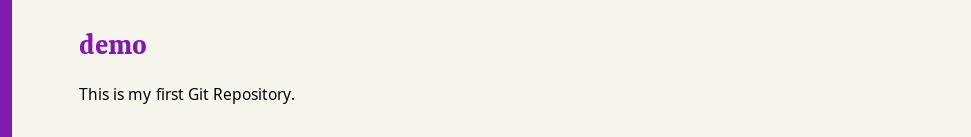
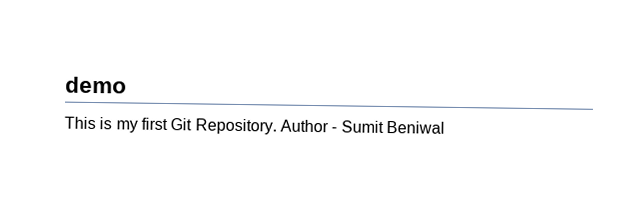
+ Author - Sumit Beniwal

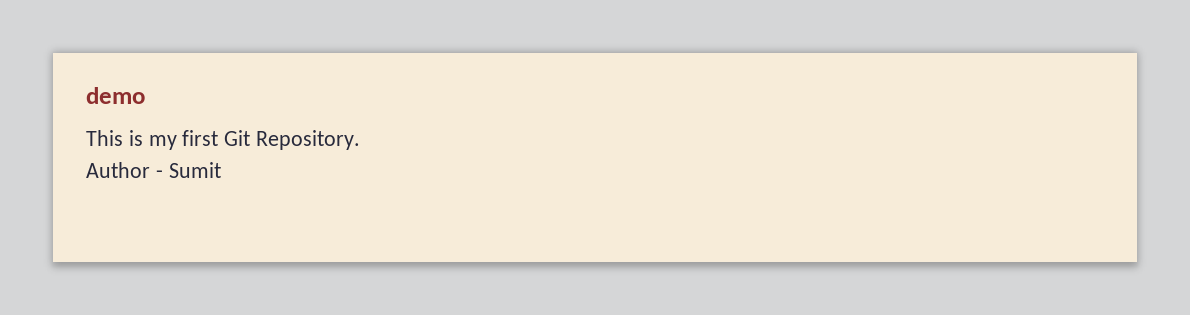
- This is my first Git Repository. Author - Sumit Beniwal
+ This is my first Git Repository.
+ Author - Sumit

